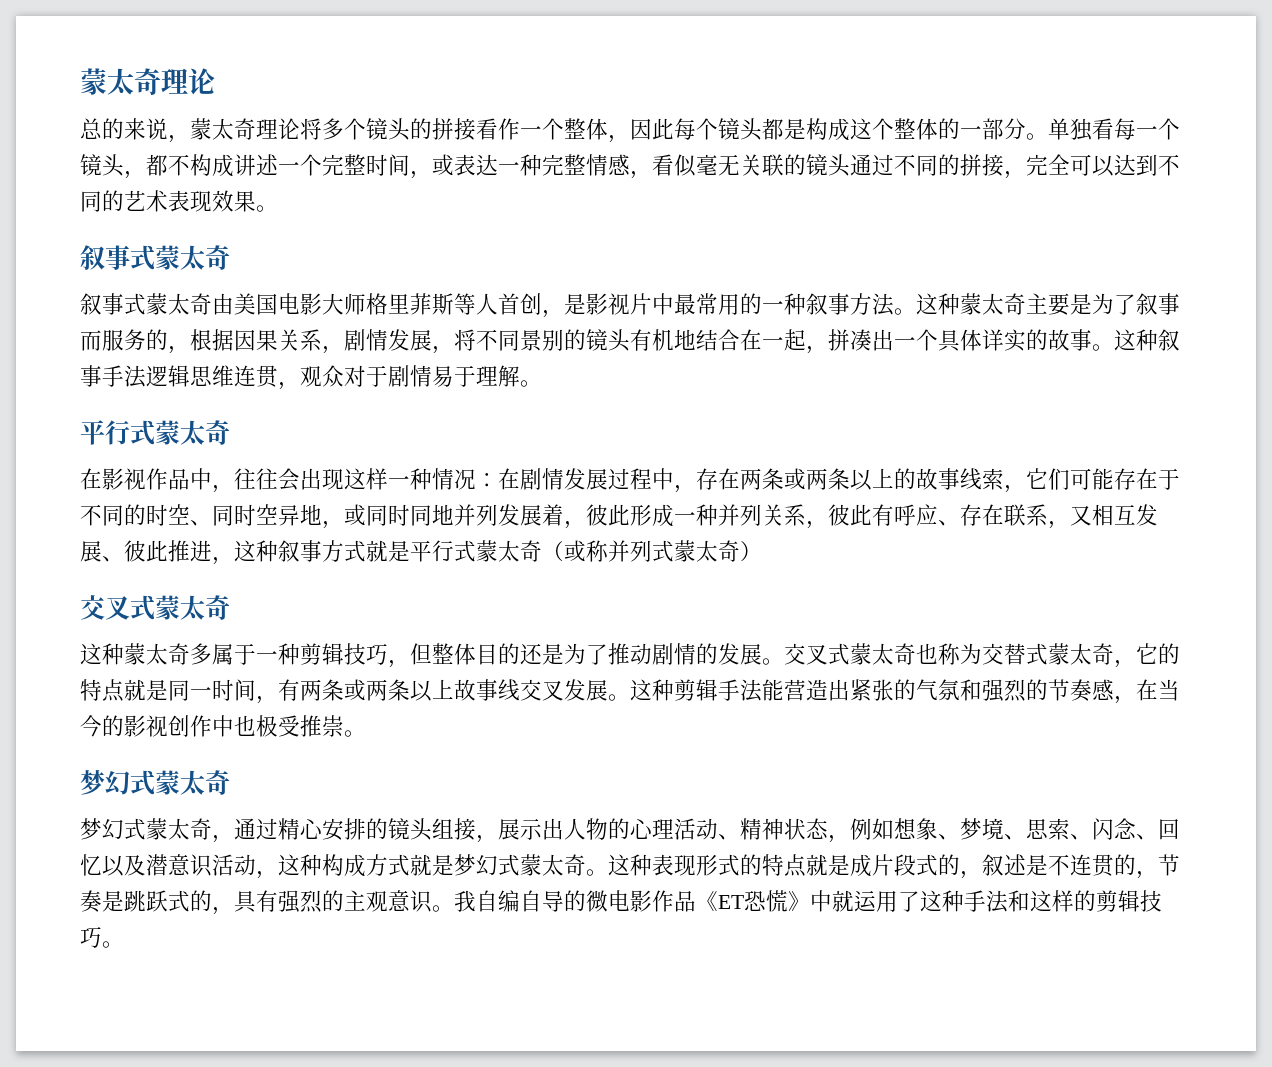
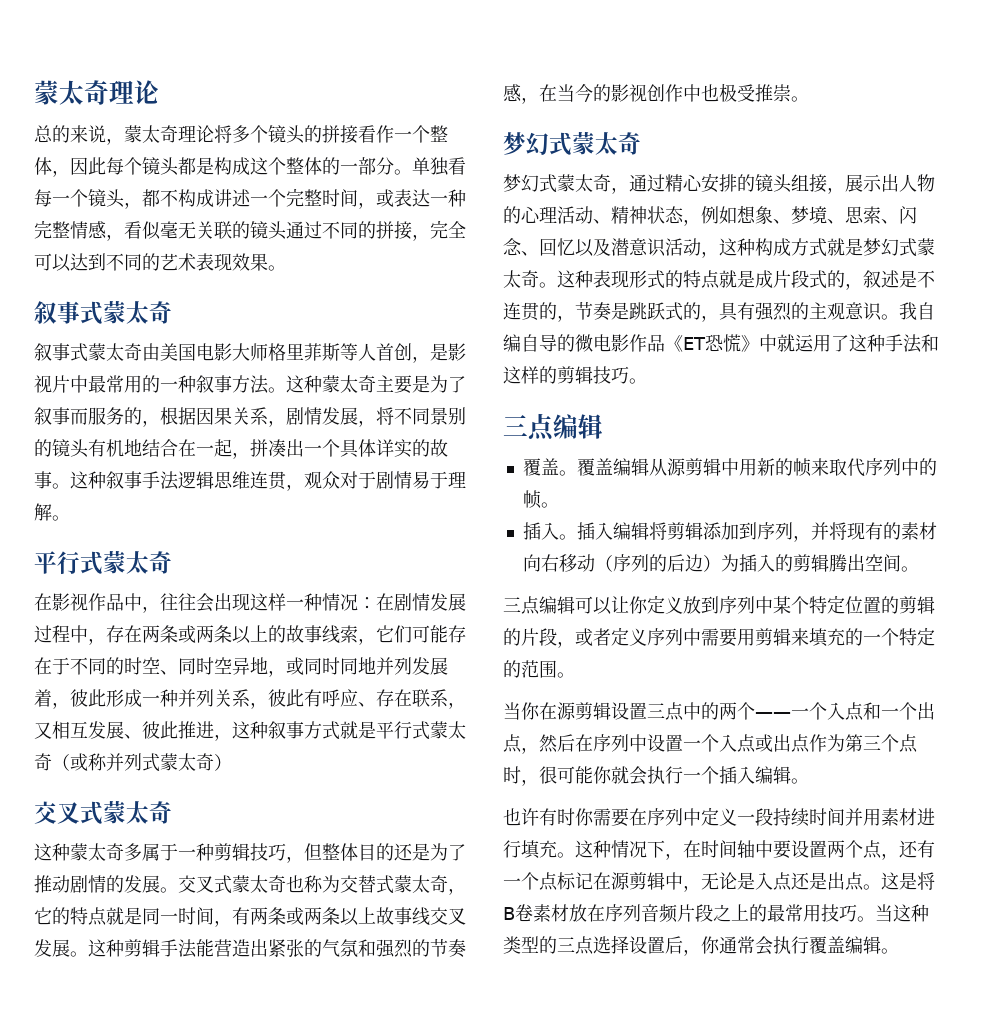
  我自编自导的微电影作品《ET恐慌》中就运用了这种手法和这样的剪辑技巧。
+ 三点编辑
+ 覆盖。覆盖编辑从源剪辑中用新的帧来取代序列中的帧。
+ 插入。插入编辑将剪辑添加到序列，并将现有的素材向右移动（序列的后边）为插入的剪辑腾出空间。
+ 三点编辑可以让你定义放到序列中某个特定位置的剪辑的片段，或者定义序列中需要用剪辑来填充的一个特定的范围。
+ 当你在源剪辑设置三点中的两个——一个入点和一个出点，然后在序列中设置一个入点或出点作为第三个点时，很可能你就会执行一个插入编辑。
+ 也许有时你需要在序列中定义一段持续时间并用素材进行填充。这种情况下，在时间轴中要设置两个点，还有一个点标记在源剪辑中，无论是入点还是出点。这是将B卷素材放在序列音频片段之上的最常用技巧。当这种类型的三点选择设置后，你通常会执行覆盖编辑。

